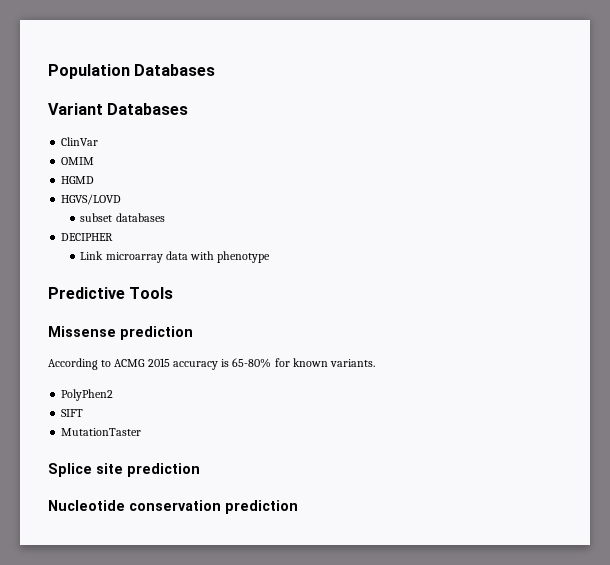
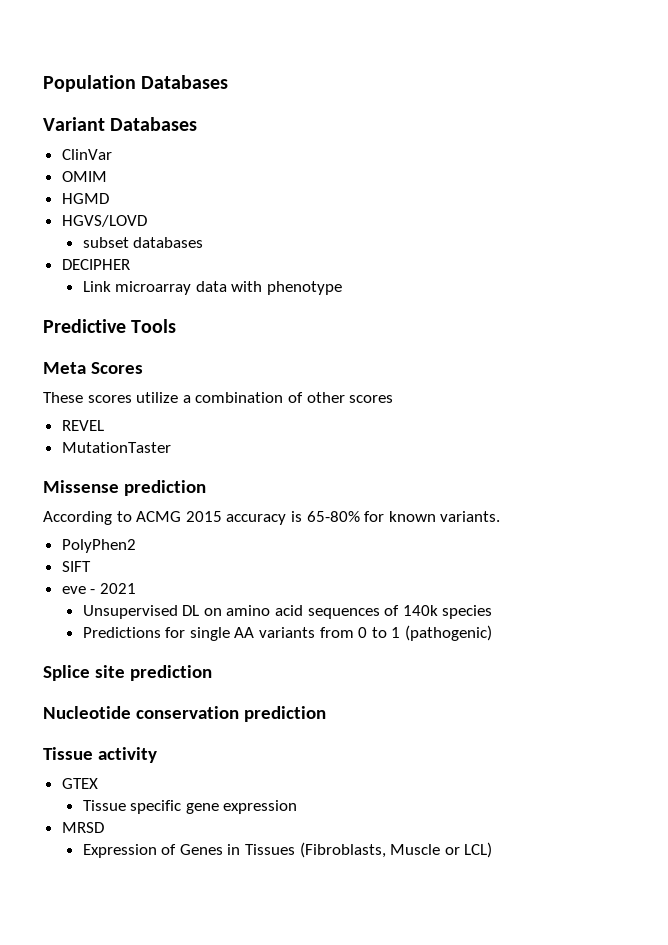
+ Meta Scores
+ These scores utilize a combination of other scores
+ REVEL
+ MutationTaster
- MutationTaster
+ eve - 2021
+ Unsupervised DL on amino acid sequences of 140k species
+ Predictions for single AA variants from 0 to 1 (pathogenic)
+ Tissue activity
+ GTEX
+ Tissue specific gene expression
+ MRSD
+ Expression of Genes in Tissues (Fibroblasts, Muscle or LCL)

